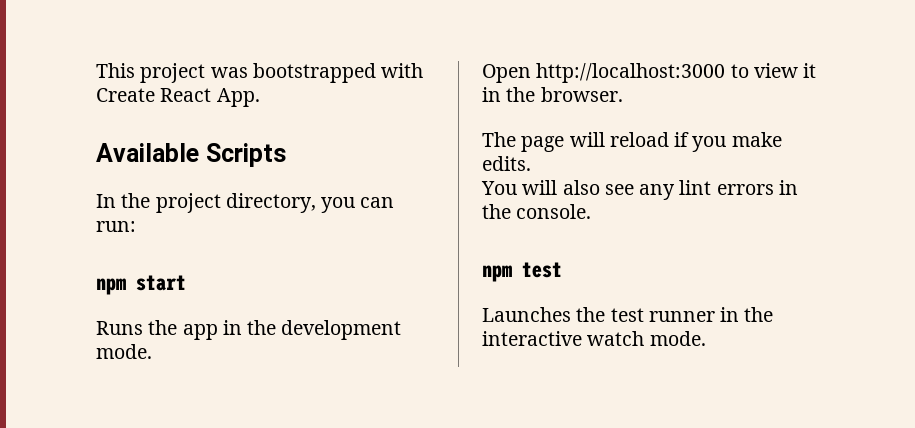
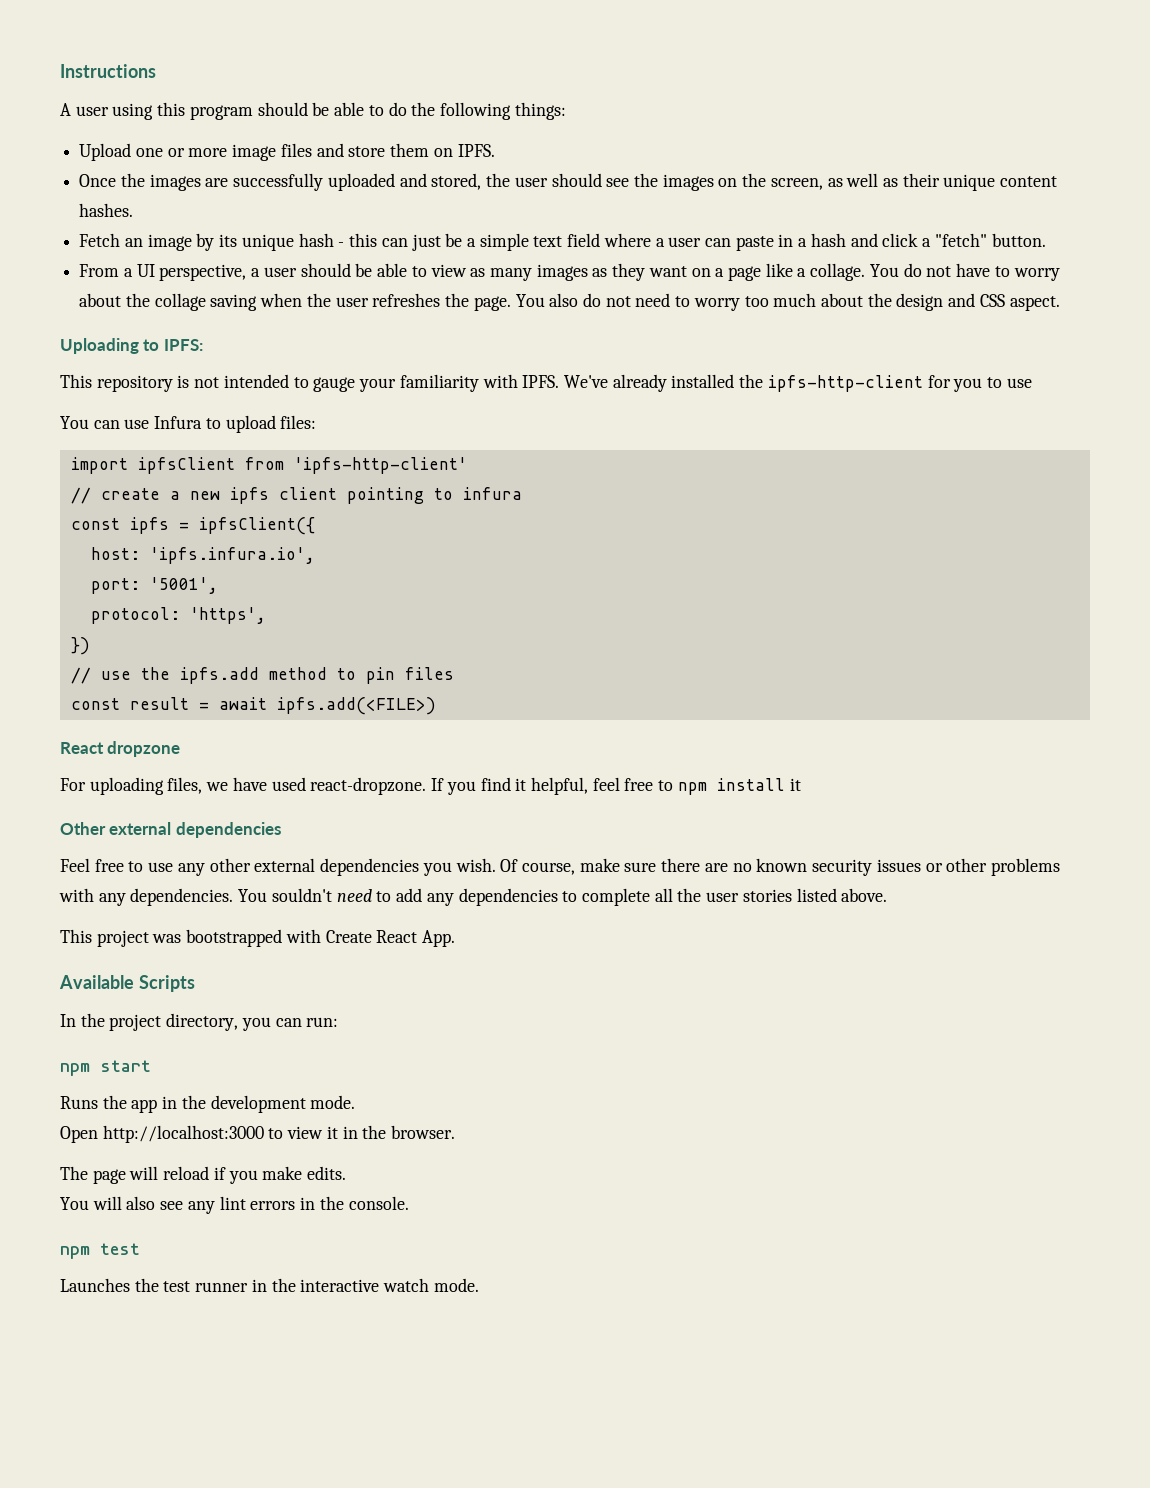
+ Instructions
+ A user using this program should be able to do the following things:
+ Upload one or more image files and store them on IPFS.
+ Once the images are successfully uploaded and stored, the user should see the images on the screen, as well as their unique content hashes.
+ Fetch an image by its unique hash - this can just be a simple text field where a user can paste in a hash and click a "fetch" button.
+ From a UI perspective, a user should be able to view as many images as they want on a page like a collage. You do not have to worry about the collage saving when the user refreshes the page. You also do not need to worry too much about the design and CSS aspect.
+ Uploading to IPFS:
+ This repository is not intended to gauge your familiarity with IPFS. We've already installed the ipfs-http-client for you to use
+ You can use Infura to upload files:
+ import ipfsClient from 'ipfs-http-client'
+ // create a new ipfs client pointing to infura
+ const ipfs = ipfsClient({
+ host: 'ipfs.infura.io',
+ port: '5001',
+ protocol: 'https',
+ })
+ // use the ipfs.add method to pin files
+ const result = await ipfs.add(<FILE>)
+ React dropzone
+ For uploading files, we have used react-dropzone. If you find it helpful, feel free to npm install it
+ Other external dependencies
+ Feel free to use any other external dependencies you wish. Of course, make sure there are no known security issues or other problems with any dependencies. You souldn't need to add any dependencies to complete all the user stories listed above.

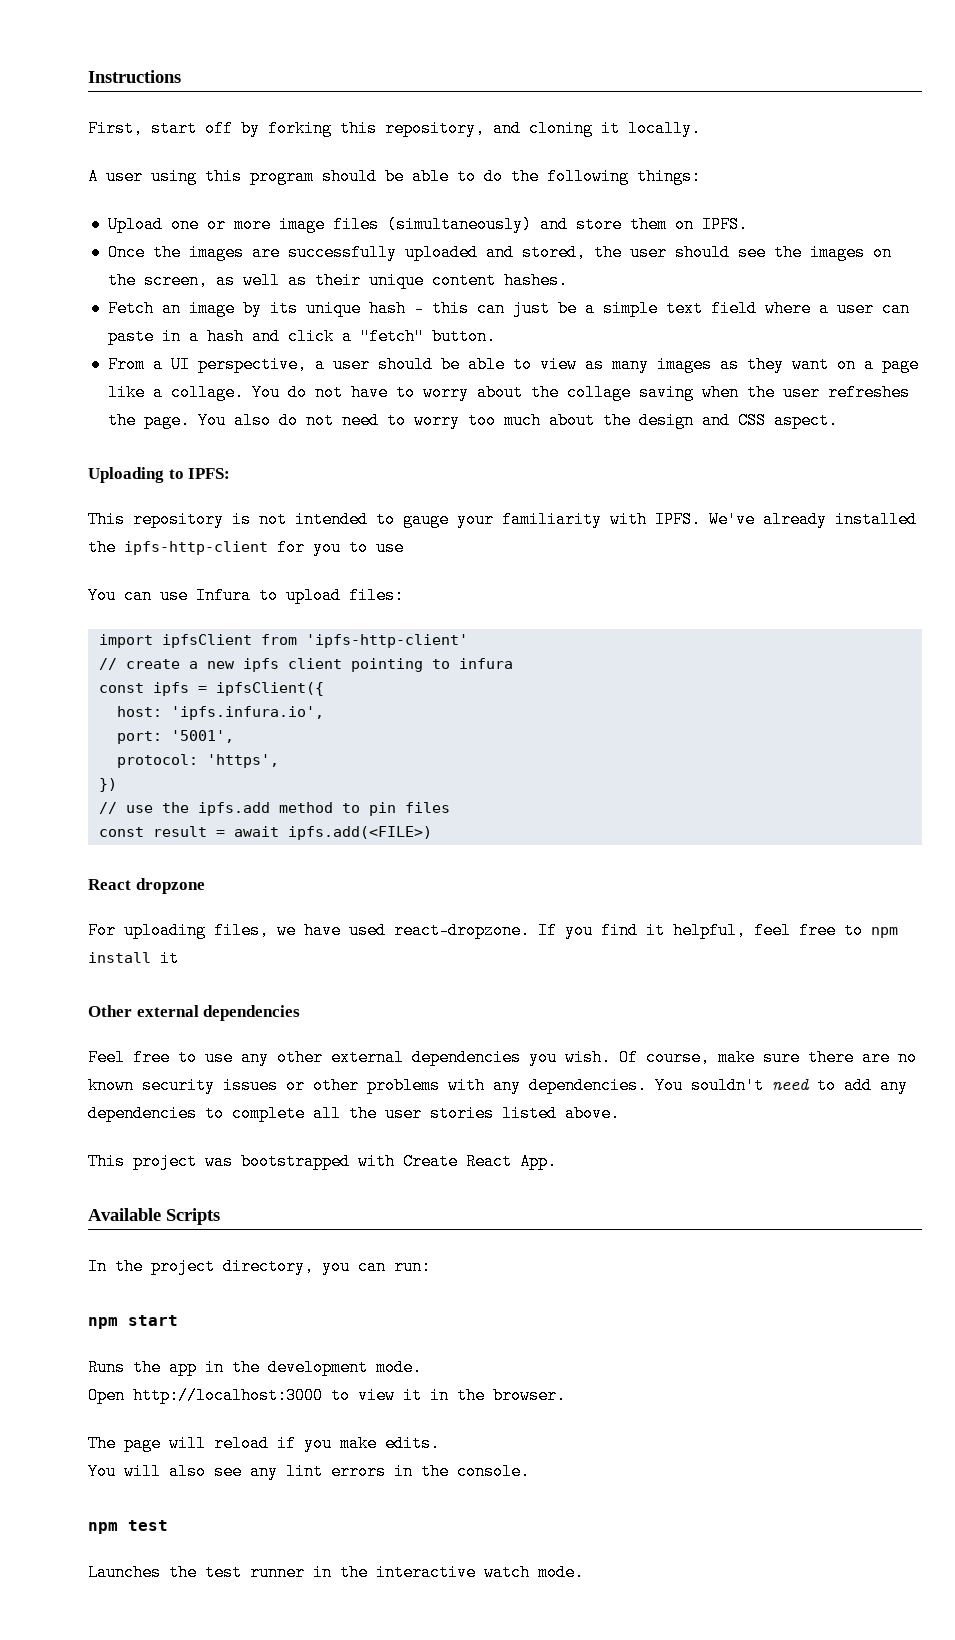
+ First, start off by forking this repository, and cloning it locally.
- Upload one or more image files and store them on IPFS.
+ Upload one or more image files (simultaneously) and store them on IPFS.

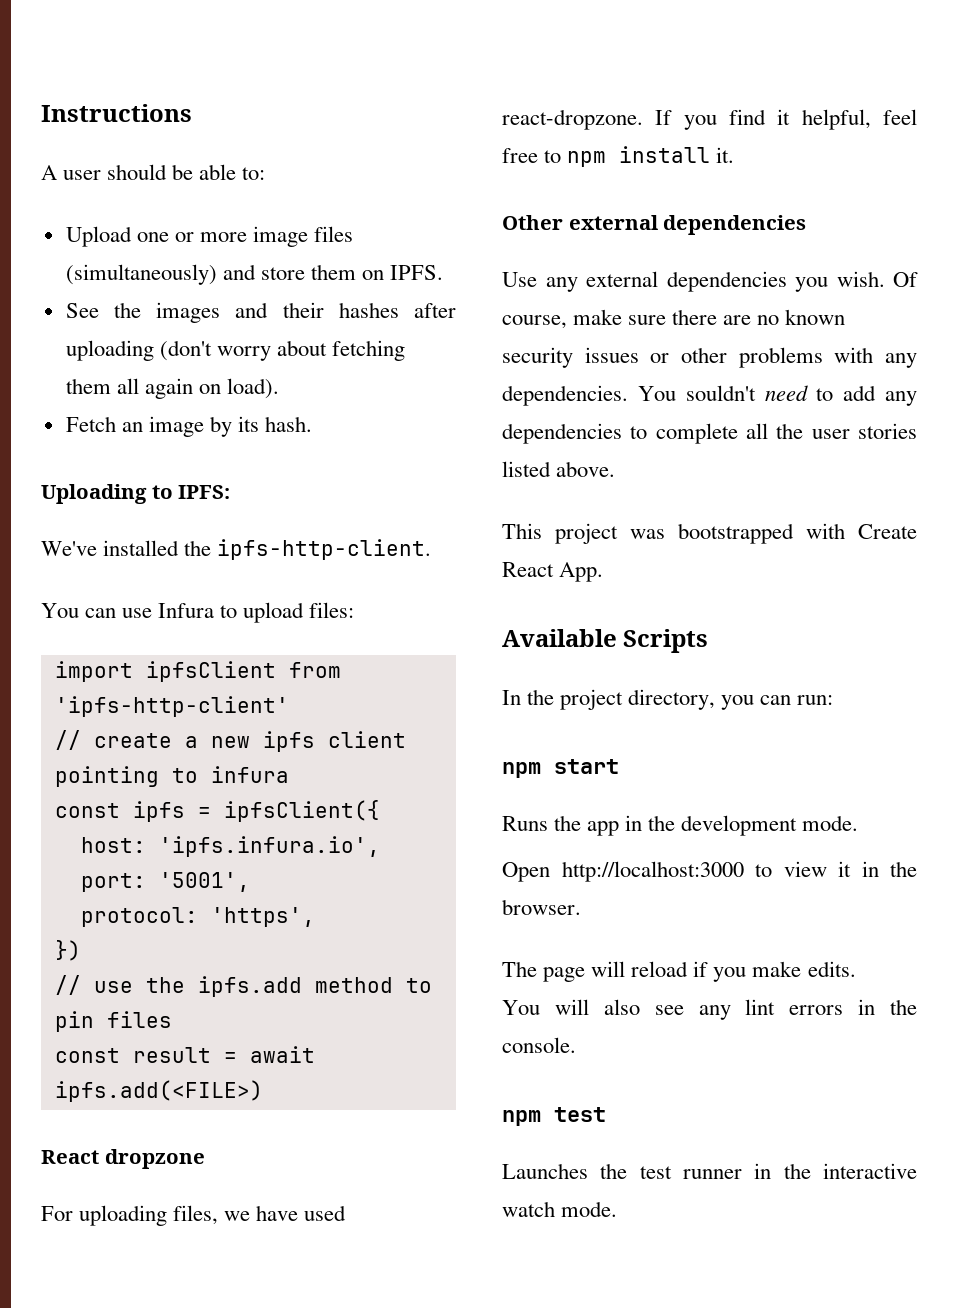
- First, start off by forking this repository, and cloning it locally.
- A user using this program should be able to do the following things:
+ A user should be able to:
- Once the images are successfully uploaded and stored, the user should see the images on the screen, as well as their unique content hashes.
+ See the images and their hashes after uploading (don't worry about fetching them all again on load).
- Fetch an image by its unique hash - this can just be a simple text field where a user can paste in a hash and click a "fetch" button.
- From a UI perspective, a user should be able to view as many images as they want on a page like a collage. You do not have to worry about the collage saving when the user refreshes the page. You also do not need to worry too much about the design and CSS aspect.
+ Fetch an image by its hash.
  Uploading to IPFS:
- This repository is not intended to gauge your familiarity with IPFS. We've already installed the ipfs-http-client for you to use
+ We've installed the ipfs-http-client.
- If you find it helpful, feel free to npm install it
+ If you find it helpful, feel free to npm install it.
- Feel free to use any other external dependencies you wish.
+ Use any external dependencies you wish.

